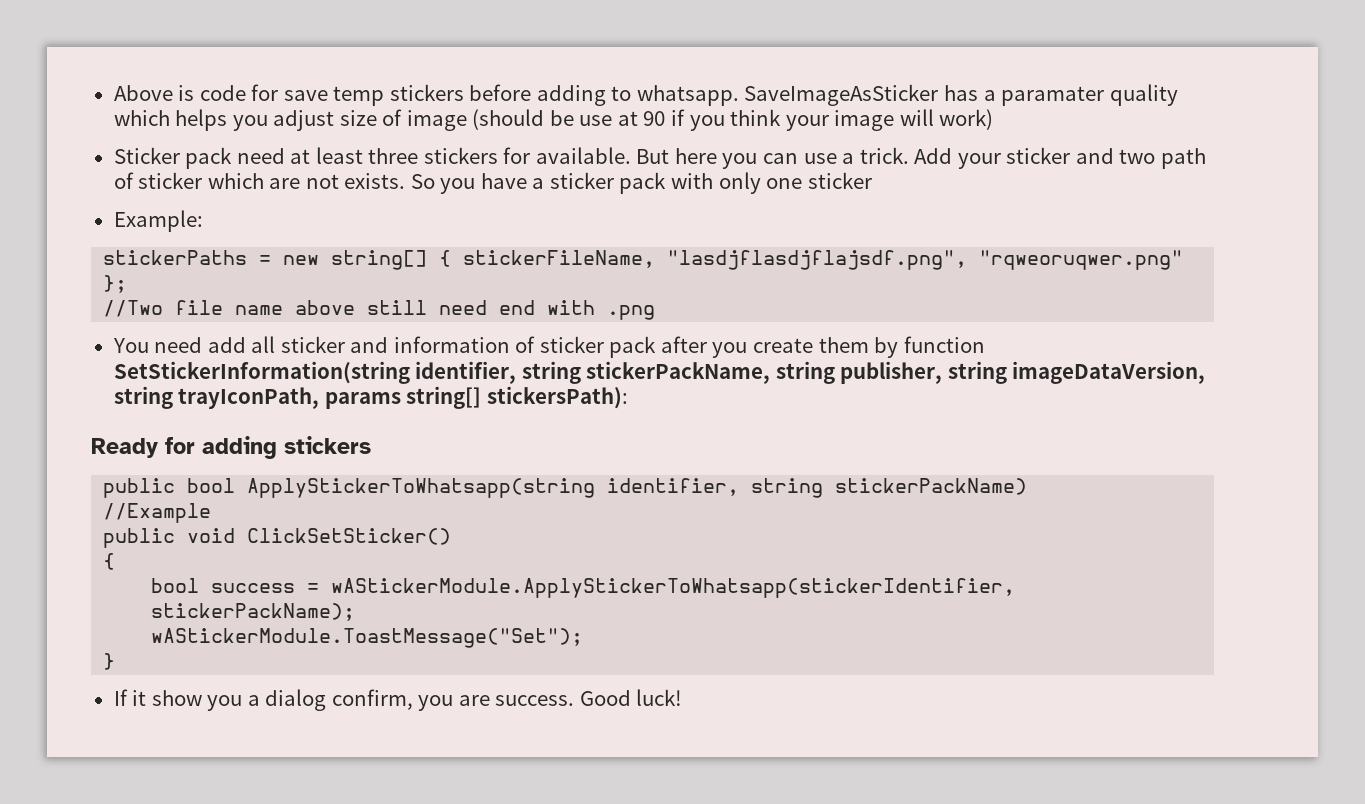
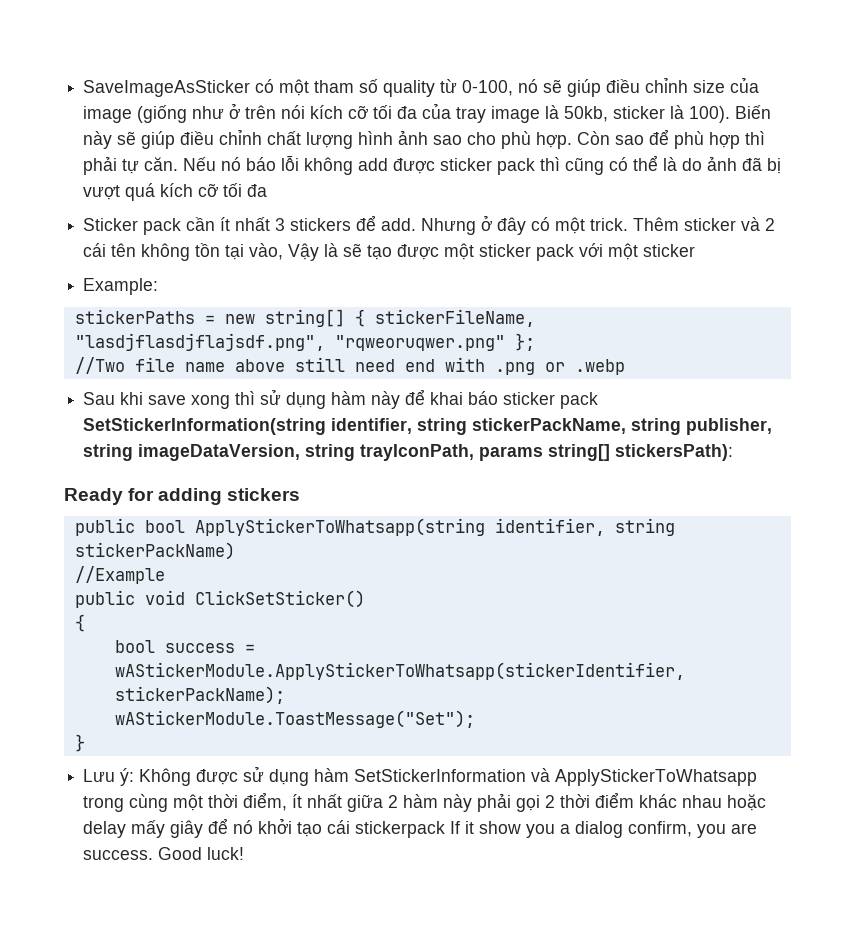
- Above is code for save temp stickers before adding to whatsapp. SaveImageAsSticker has a paramater quality which helps you adjust size of image (should be use at 90 if you think your image will work)
- Sticker pack need at least three stickers for available. But here you can use a trick. Add your sticker and two path of sticker which are not exists. So you have a sticker pack with only one sticker
+ SaveImageAsSticker có một tham số quality từ 0-100, nó sẽ giúp điều chỉnh size của image (giống như ở trên nói kích cỡ tối đa của tray image là 50kb, sticker là 100). Biến này sẽ giúp điều chỉnh chất lượng hình ảnh sao cho phù hợp. Còn sao để phù hợp thì phải tự căn. Nếu nó báo lỗi không add được sticker pack thì cũng có thể là do ảnh đã bị vượt quá kích cỡ tối đa
+ Sticker pack cần ít nhất 3 stickers để add. Nhưng ở đây có một trick. Thêm sticker và 2 cái tên không tồn tại vào, Vậy là sẽ tạo được một sticker pack với một sticker
- //Two file name above still need end with .png
- You need add all sticker and information of sticker pack after you create them by function SetStickerInformation(string identifier, string stickerPackName, string publisher, string imageDataVersion, string trayIconPath, params string[] stickersPath):
+ //Two file name above still need end with .png or .webp
+ Sau khi save xong thì sử dụng hàm này để khai báo sticker pack SetStickerInformation(string identifier, string stickerPackName, string publisher, string imageDataVersion, string trayIconPath, params string[] stickersPath):
- If it show you a dialog confirm, you are success.
+ Lưu ý: Không được sử dụng hàm SetStickerInformation và ApplyStickerToWhatsapp trong cùng một thời điểm, ít nhất giữa 2 hàm này phải gọi 2 thời điểm khác nhau hoặc delay mấy giây để nó khởi tạo cái stickerpack If it show you a dialog confirm, you are success.

